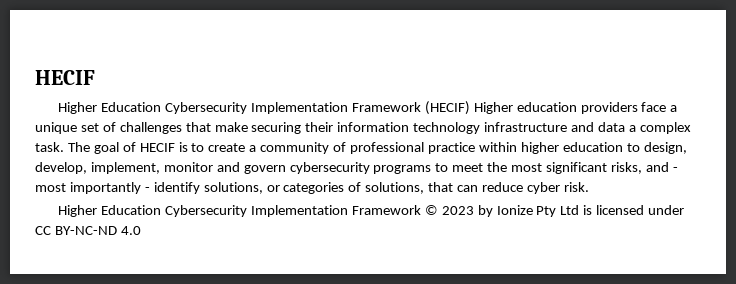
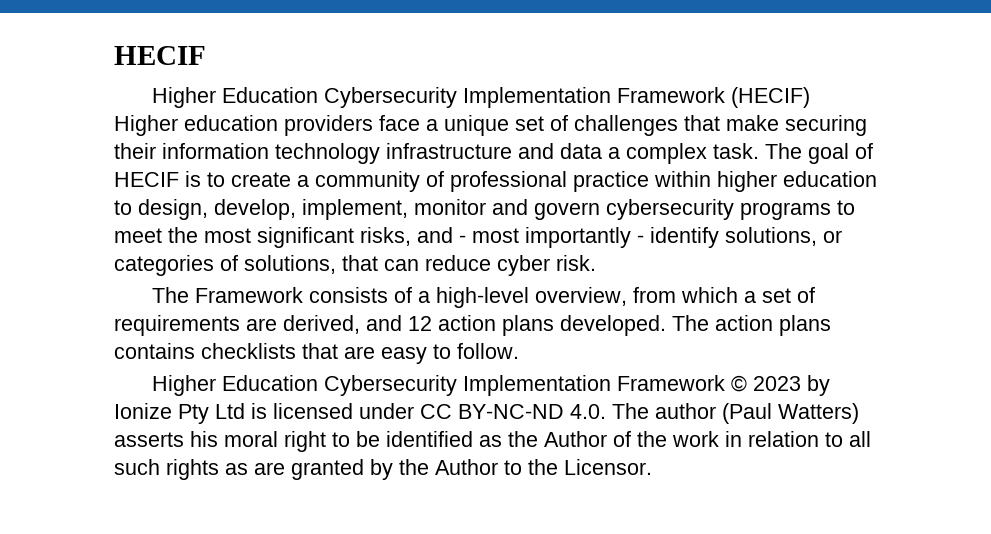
+ The Framework consists of a high-level overview, from which a set of requirements are derived, and 12 action plans developed. The action plans contains checklists that are easy to follow.
- Higher Education Cybersecurity Implementation Framework © 2023 by Ionize Pty Ltd is licensed under CC BY-NC-ND 4.0
+ Higher Education Cybersecurity Implementation Framework © 2023 by Ionize Pty Ltd is licensed under CC BY-NC-ND 4.0. The author (Paul Watters) asserts his moral right to be identified as the Author of the work in relation to all such rights as are granted by the Author to the Licensor.

